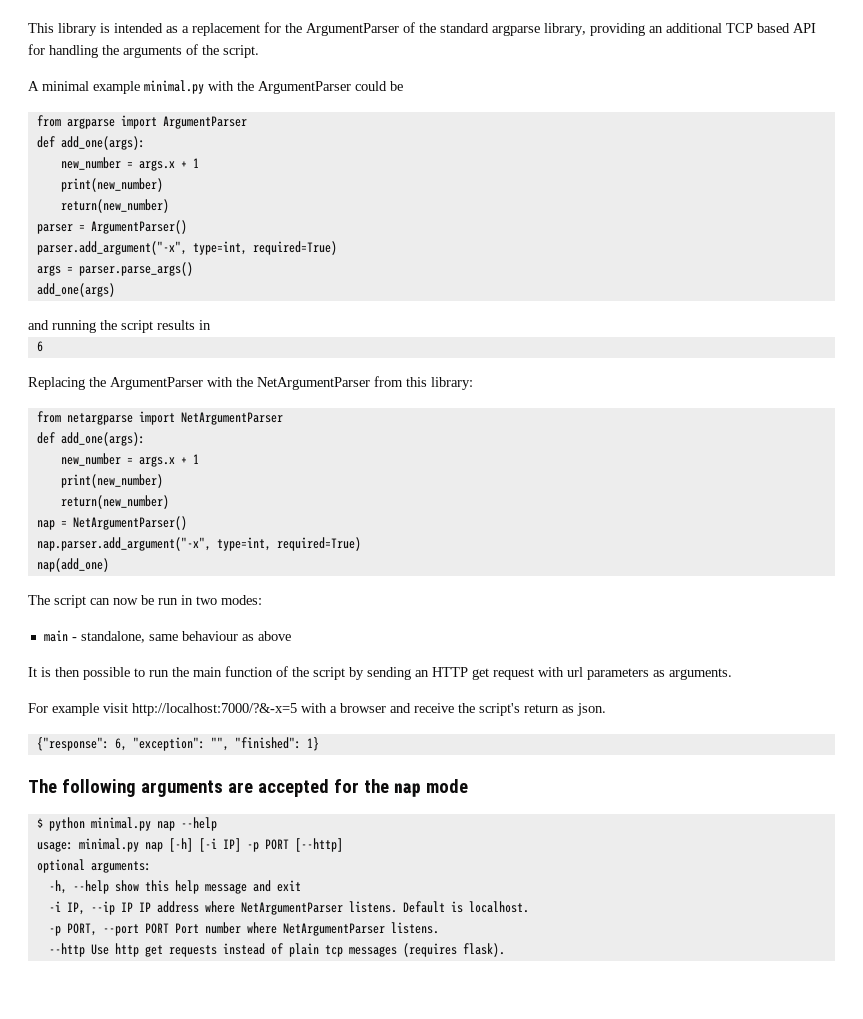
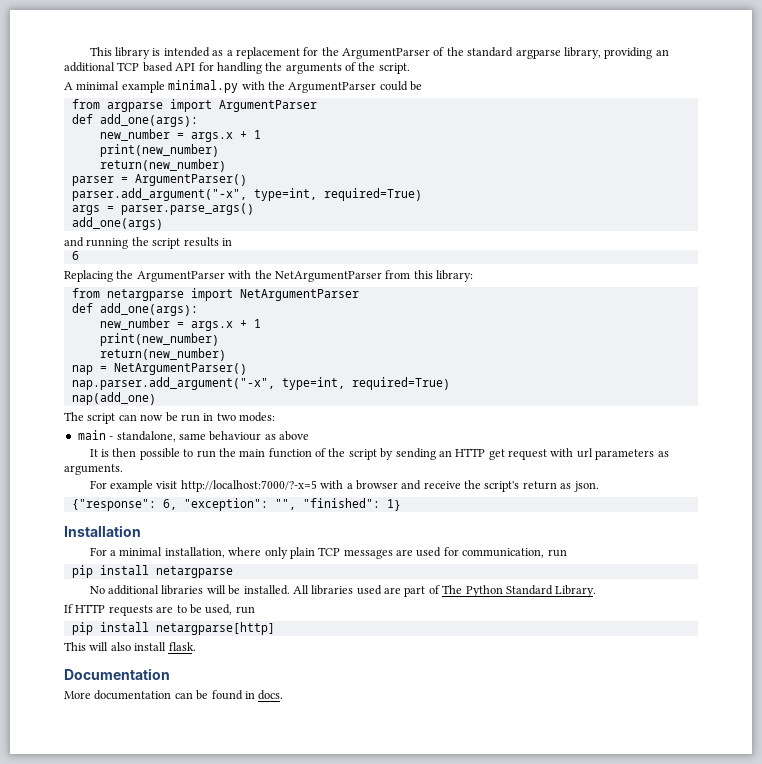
- For example visit http://localhost:7000/?&-x=5 with a browser and receive the script's return as json.
+ For example visit http://localhost:7000/?-x=5 with a browser and receive the script's return as json.
- The following arguments are accepted for the nap mode
- $ python minimal.py nap --help
- usage: minimal.py nap [-h] [-i IP] -p PORT [--http]
- optional arguments:
- -h, --help show this help message and exit
- -i IP, --ip IP IP address where NetArgumentParser listens. Default is localhost.
- -p PORT, --port PORT Port number where NetArgumentParser listens.
- --http Use http get requests instead of plain tcp messages (requires flask).
+ Installation
+ For a minimal installation, where only plain TCP messages are used for communication, run
+ pip install netargparse
+ No additional libraries will be installed. All libraries used are part of The Python Standard Library.
+ If HTTP requests are to be used, run
+ pip install netargparse[http]
+ This will also install flask.
+ Documentation
+ More documentation can be found in docs.

